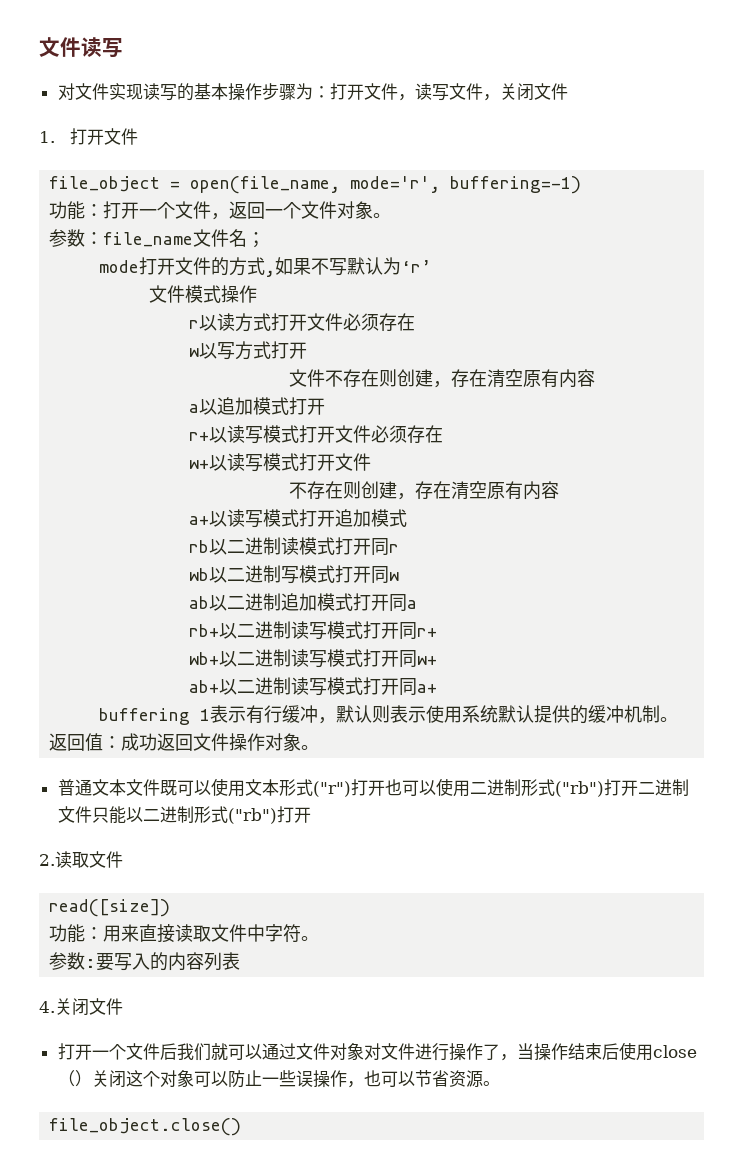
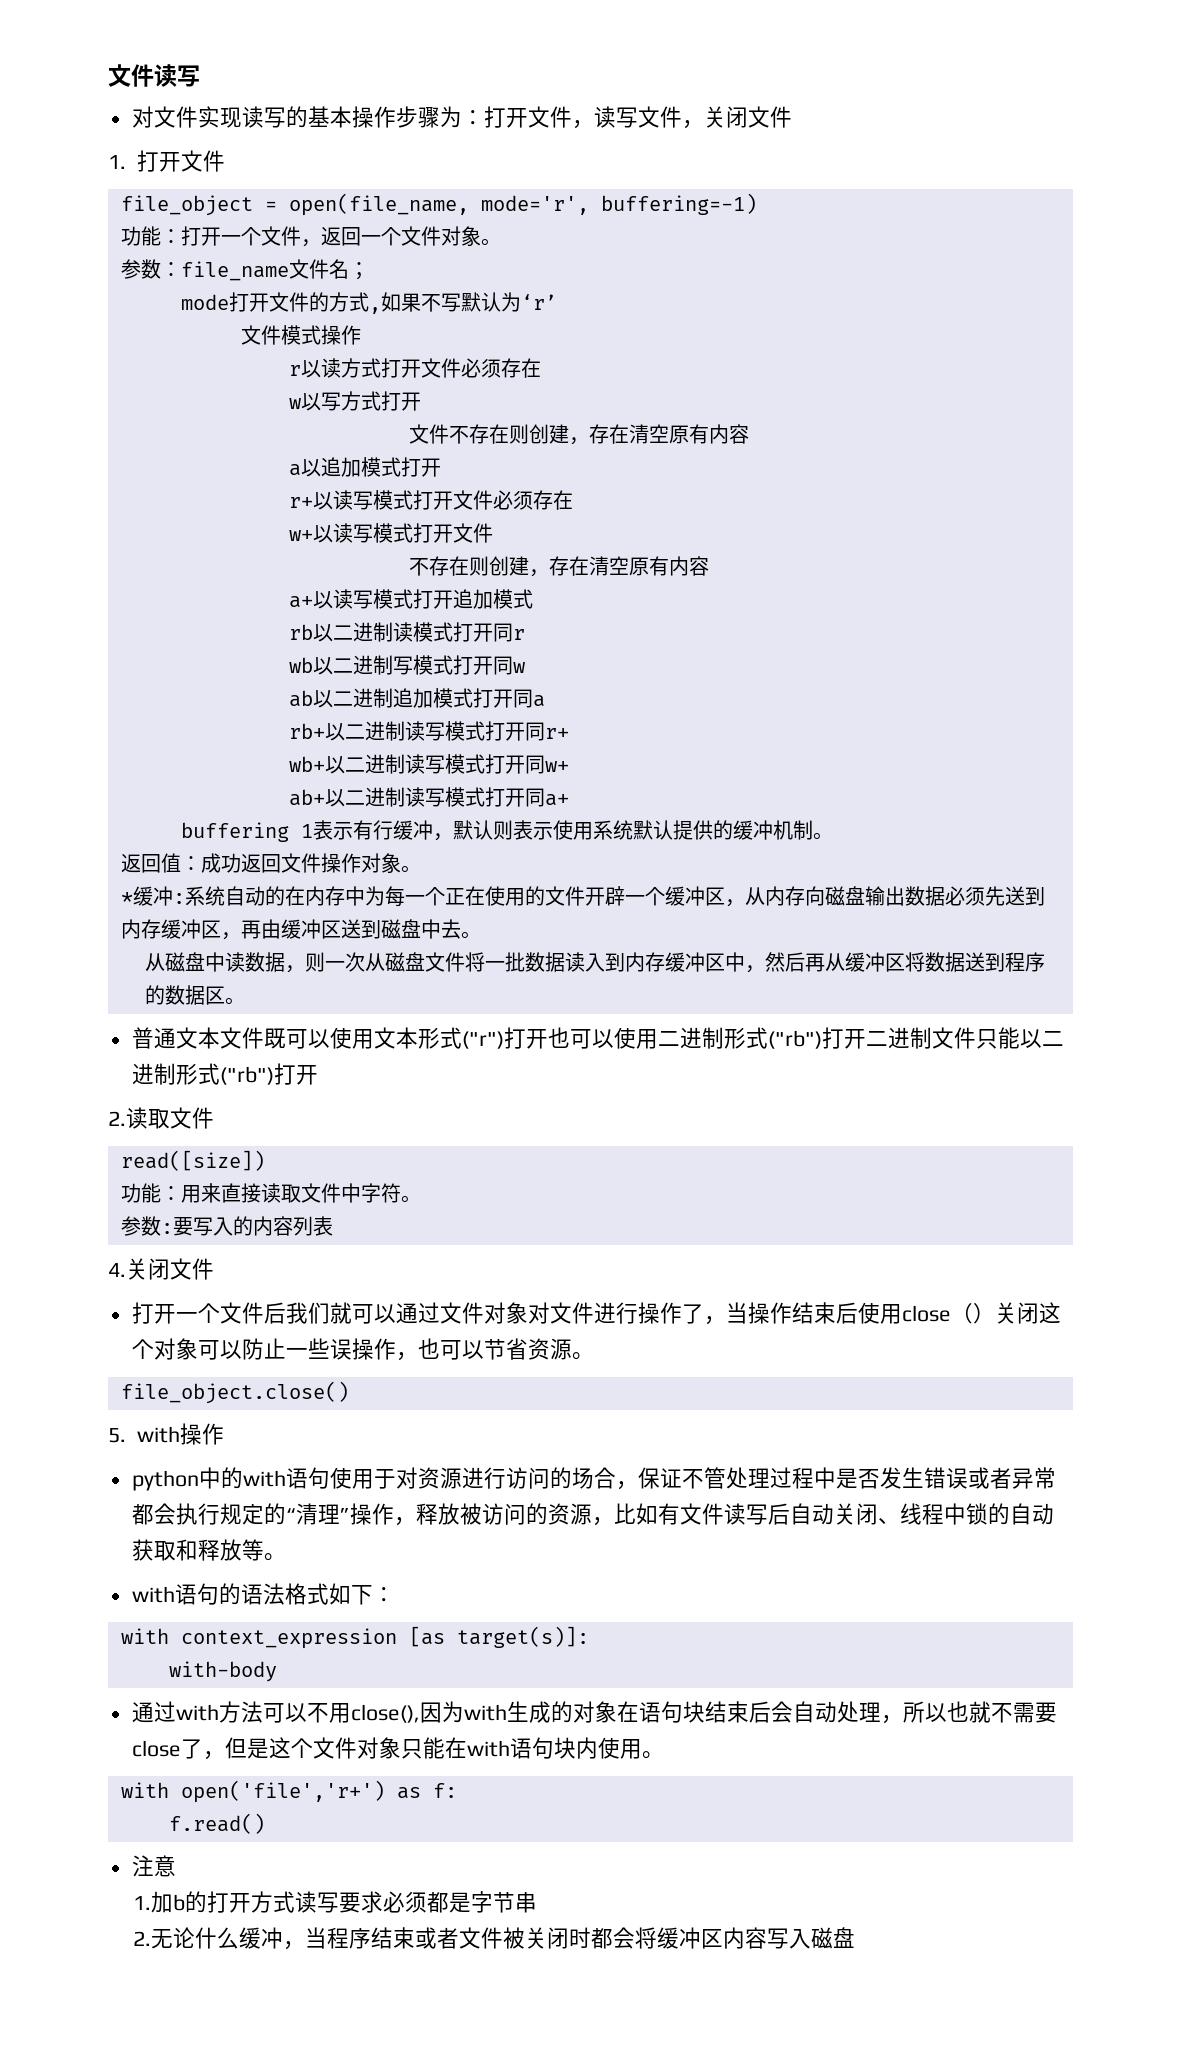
+ *缓冲:系统自动的在内存中为每一个正在使用的文件开辟一个缓冲区，从内存向磁盘输出数据必须先送到内存缓冲区，再由缓冲区送到磁盘中去。
+ 从磁盘中读数据，则一次从磁盘文件将一批数据读入到内存缓冲区中，然后再从缓冲区将数据送到程序的数据区。
+ 5. with操作
+ python中的with语句使用于对资源进行访问的场合，保证不管处理过程中是否发生错误或者异常都会执行规定的“清理”操作，释放被访问的资源，比如有文件读写后自动关闭、线程中锁的自动获取和释放等。
+ with语句的语法格式如下：
+ with context_expression [as target(s)]:
+ with-body
+ 通过with方法可以不用close(),因为with生成的对象在语句块结束后会自动处理，所以也就不需要close了，但是这个文件对象只能在with语句块内使用。
+ with open('file','r+') as f:
+ f.read()
+ 注意
+ 1.加b的打开方式读写要求必须都是字节串
+ 2.无论什么缓冲，当程序结束或者文件被关闭时都会将缓冲区内容写入磁盘

